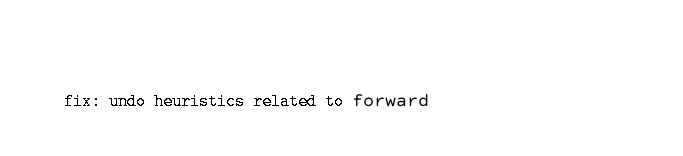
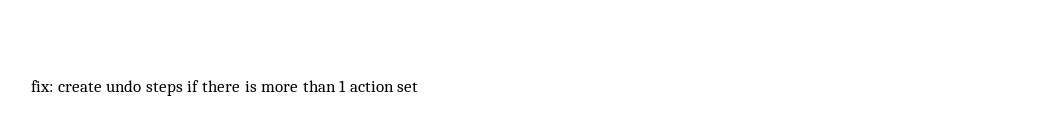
- fix: undo heuristics related to forward
+ fix: create undo steps if there is more than 1 action set

